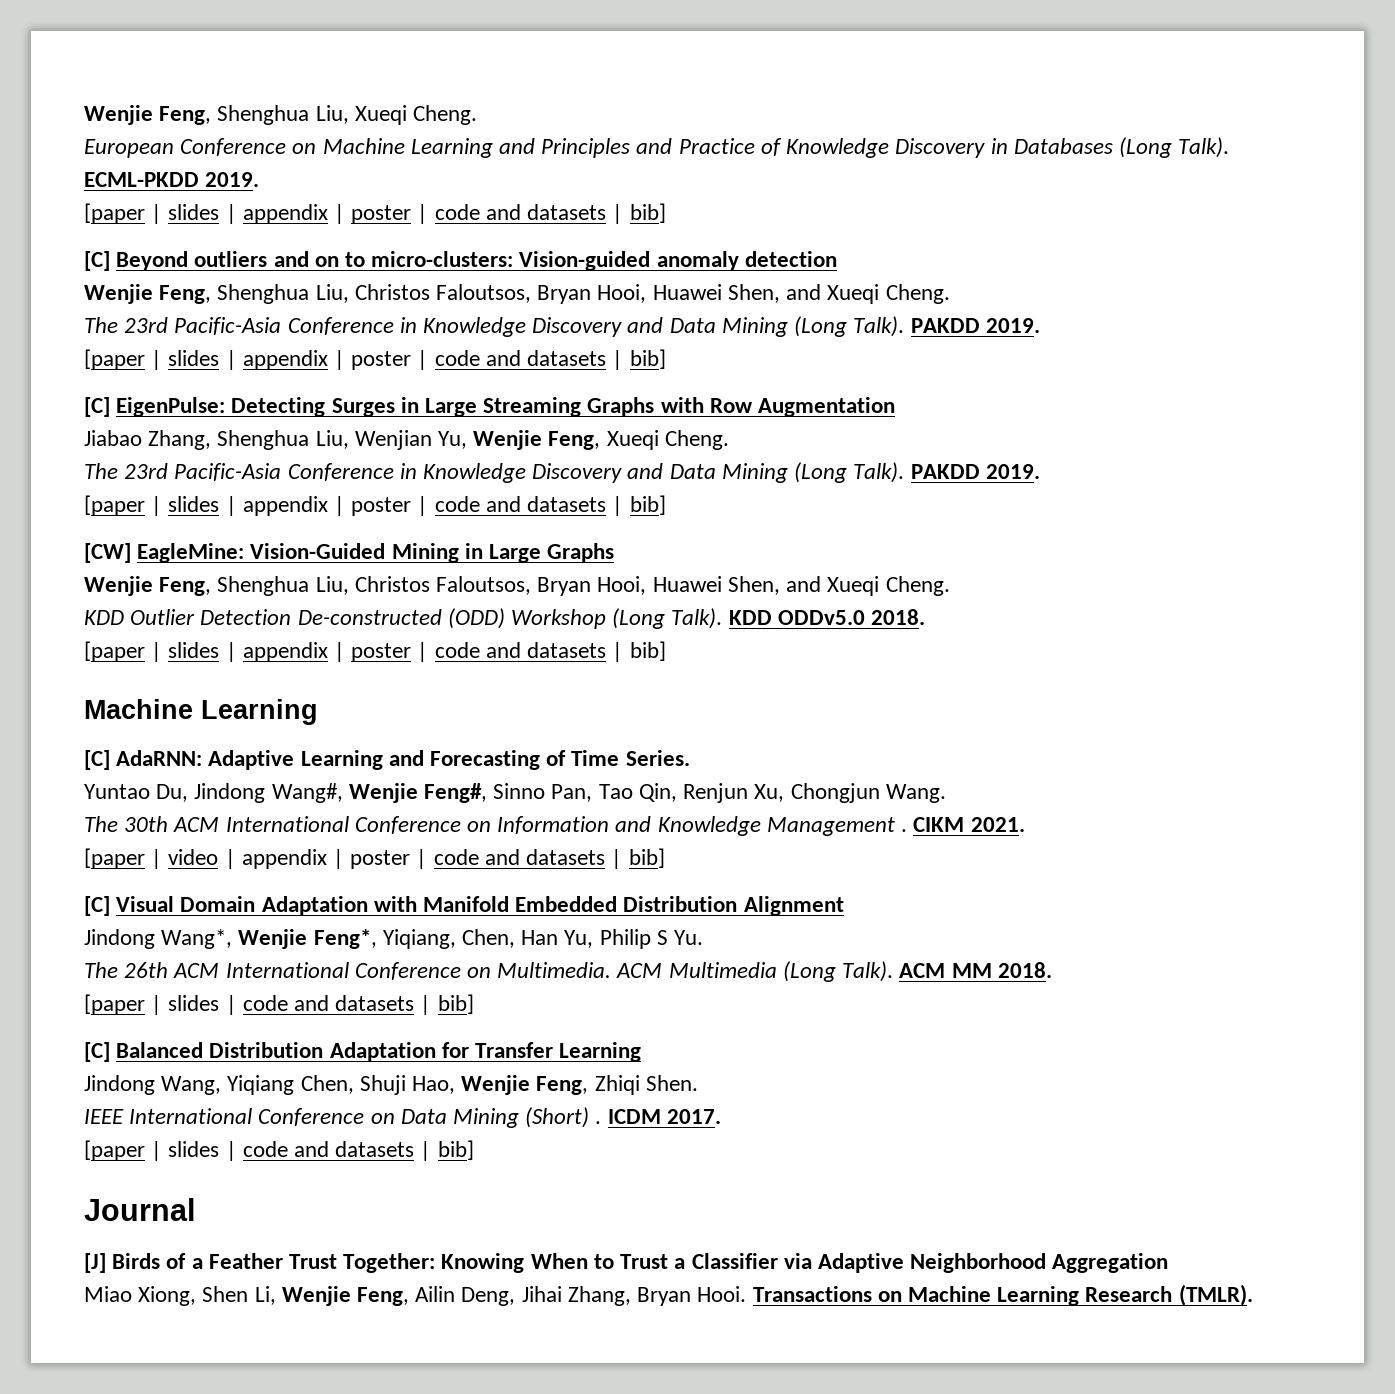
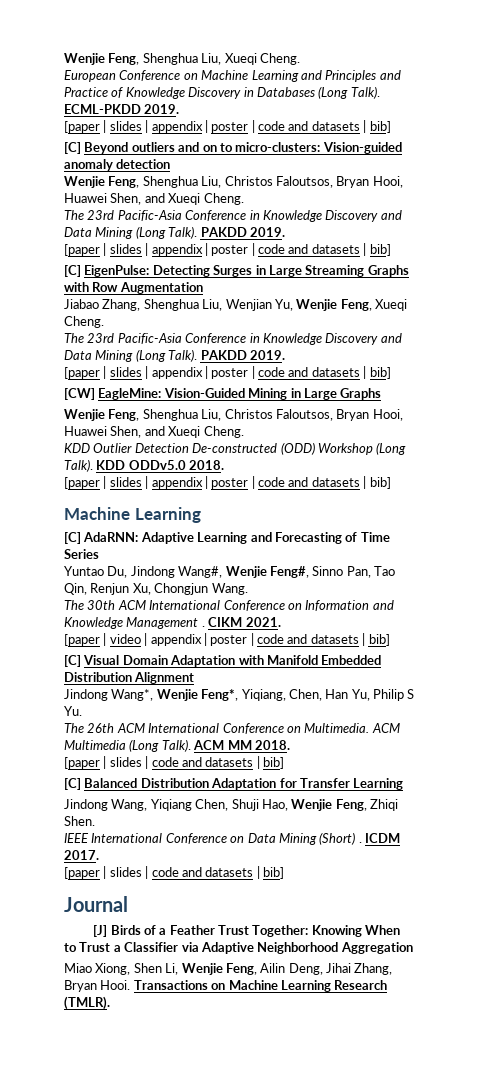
- [C] AdaRNN: Adaptive Learning and Forecasting of Time Series.
+ [C] AdaRNN: Adaptive Learning and Forecasting of Time Series

